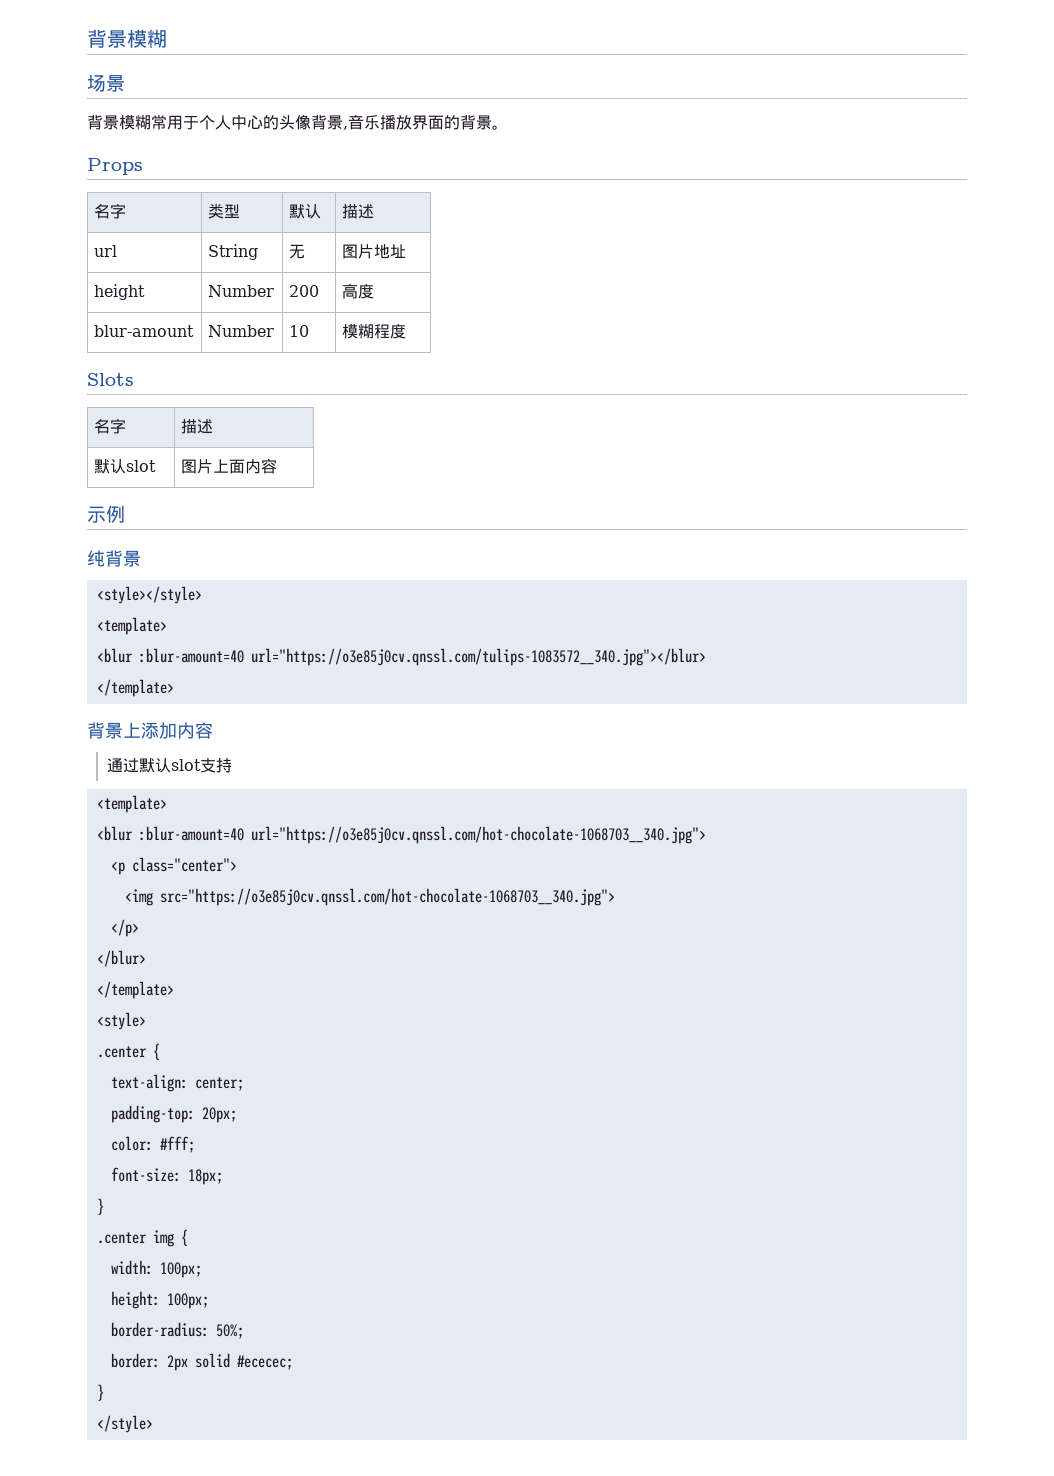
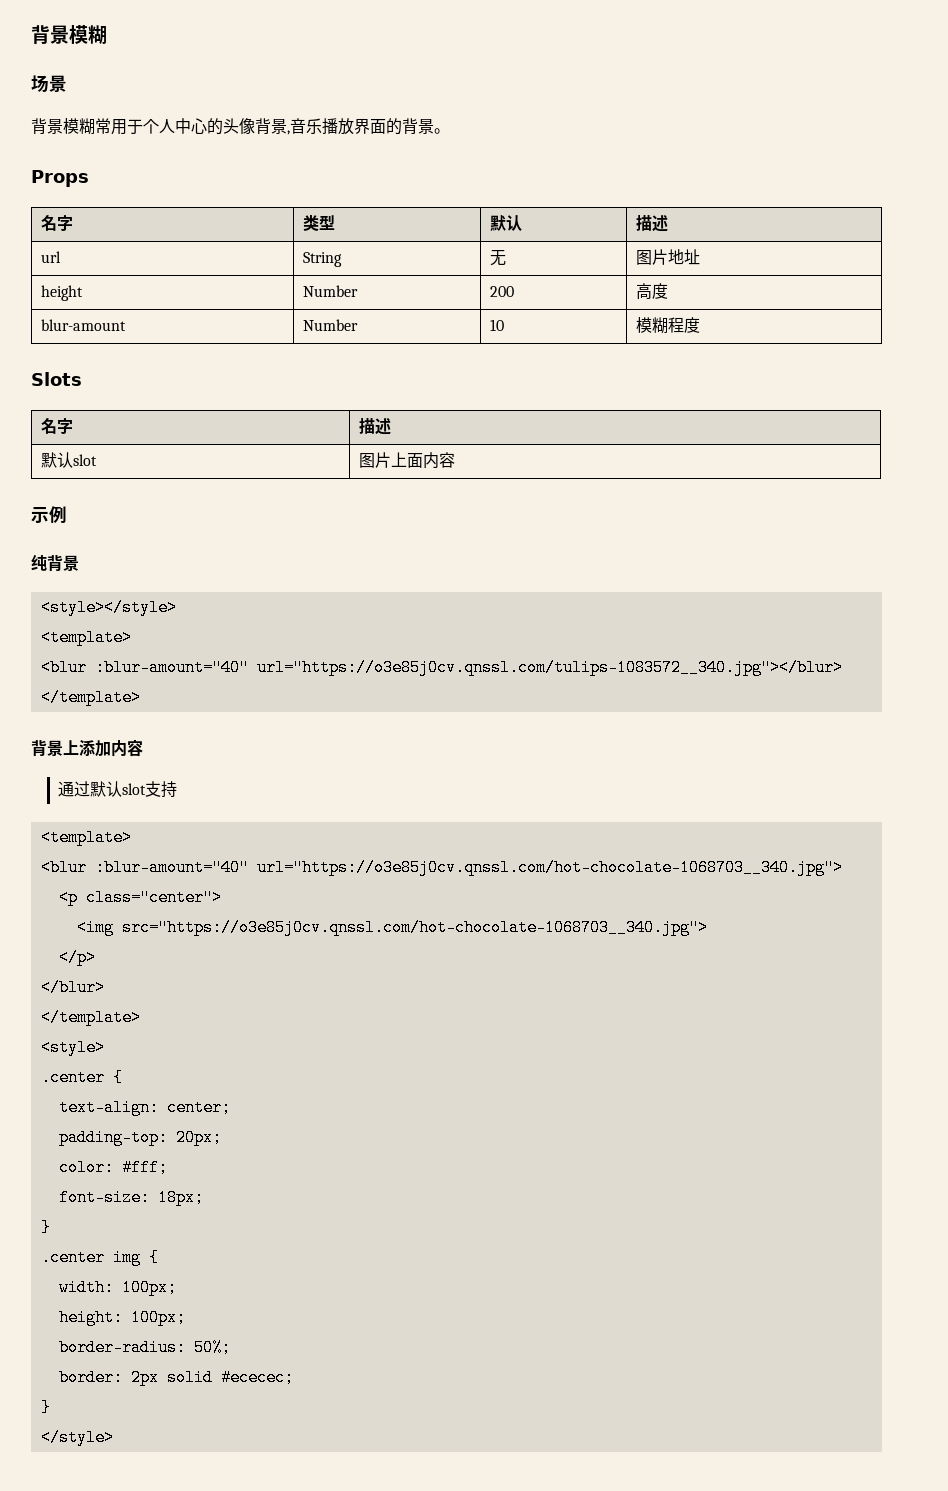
- <blur :blur-amount=40 url="https://o3e85j0cv.qnssl.com/tulips-1083572__340.jpg"></blur>
+ <blur :blur-amount="40" url="https://o3e85j0cv.qnssl.com/tulips-1083572__340.jpg"></blur>
- <blur :blur-amount=40 url="https://o3e85j0cv.qnssl.com/hot-chocolate-1068703__340.jpg">
+ <blur :blur-amount="40" url="https://o3e85j0cv.qnssl.com/hot-chocolate-1068703__340.jpg">

